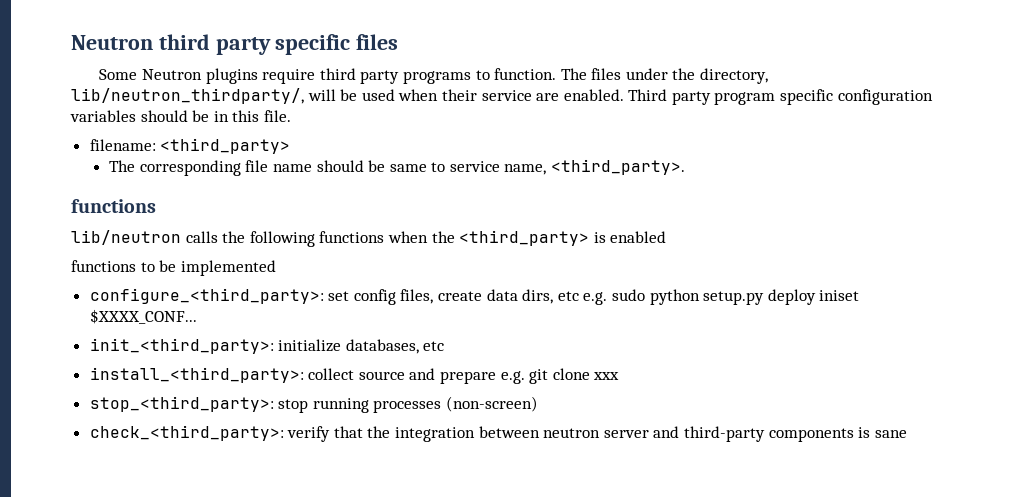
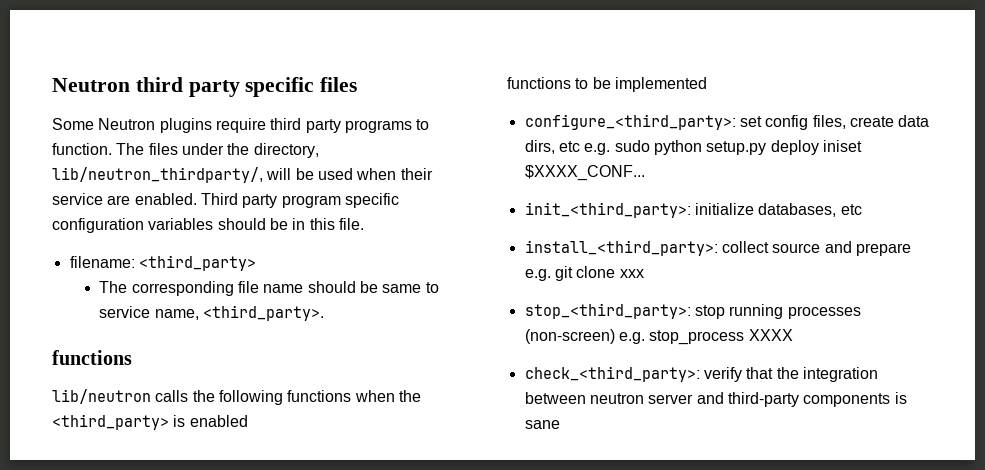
- stop_<third_party>: stop running processes (non-screen)
+ stop_<third_party>: stop running processes (non-screen) e.g. stop_process XXXX

